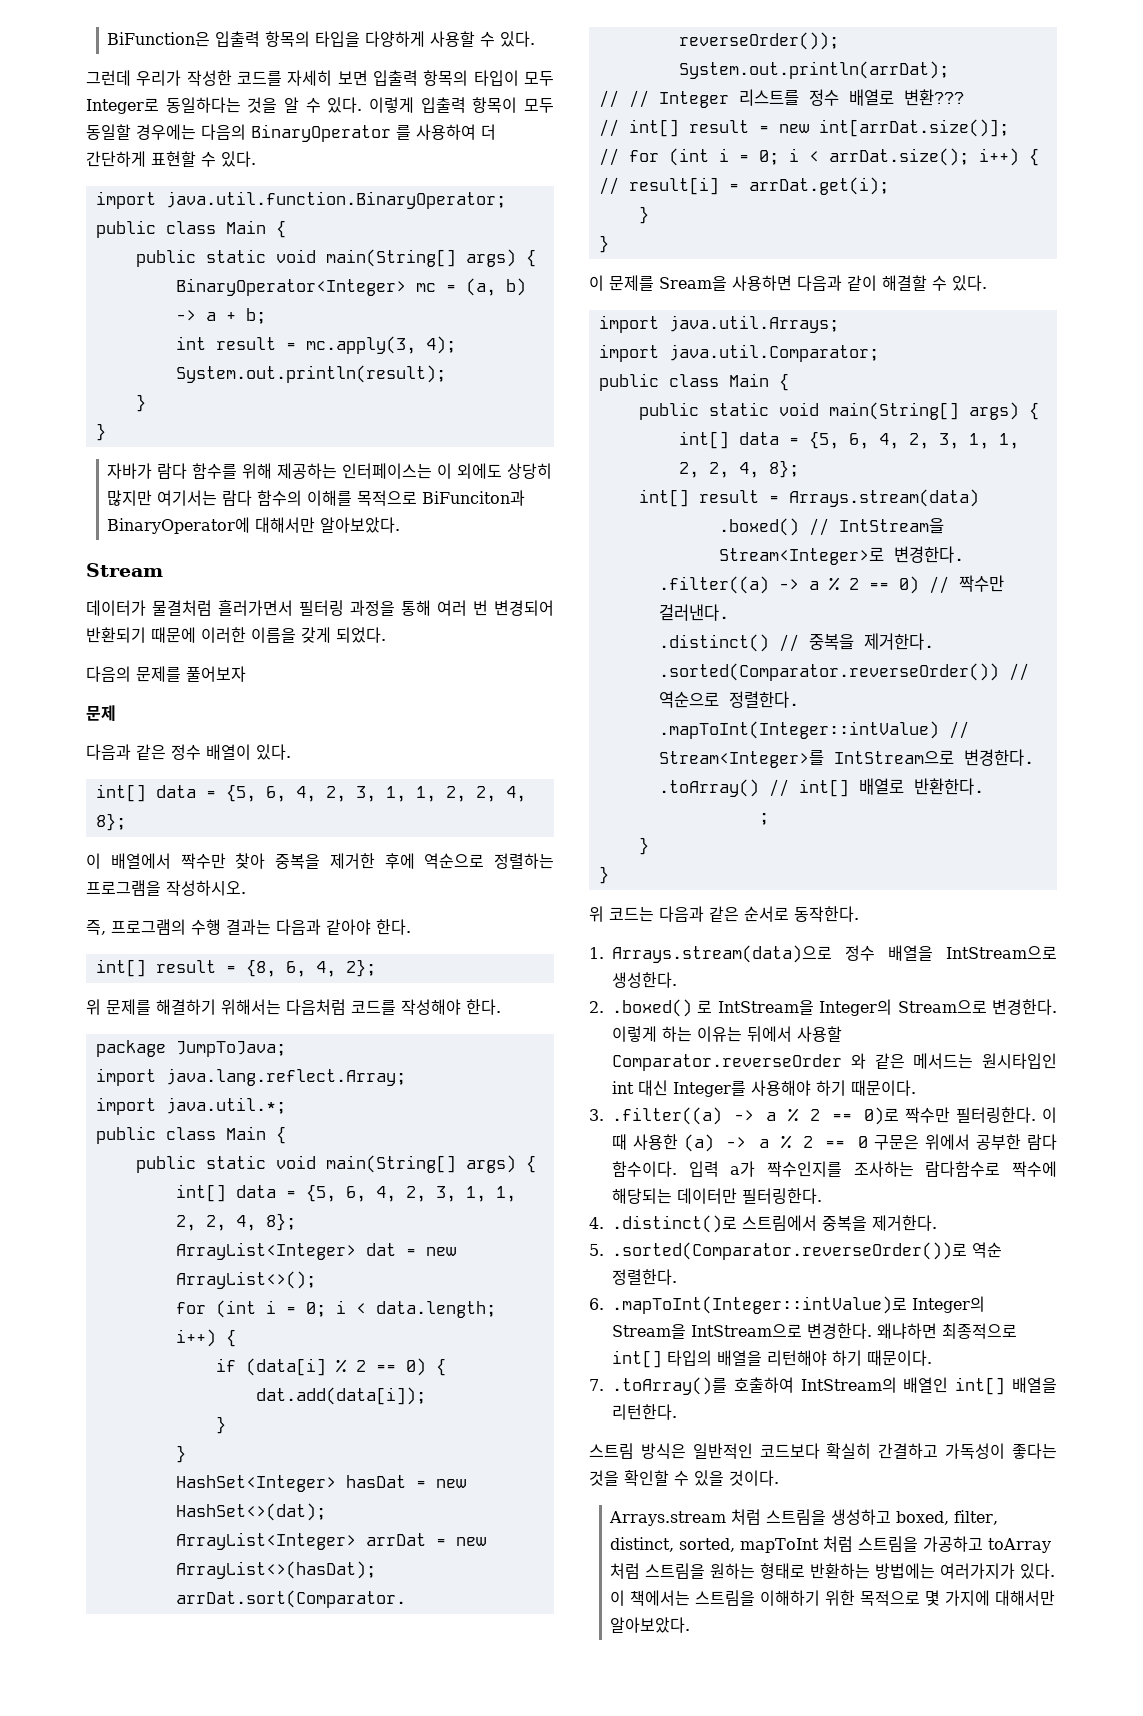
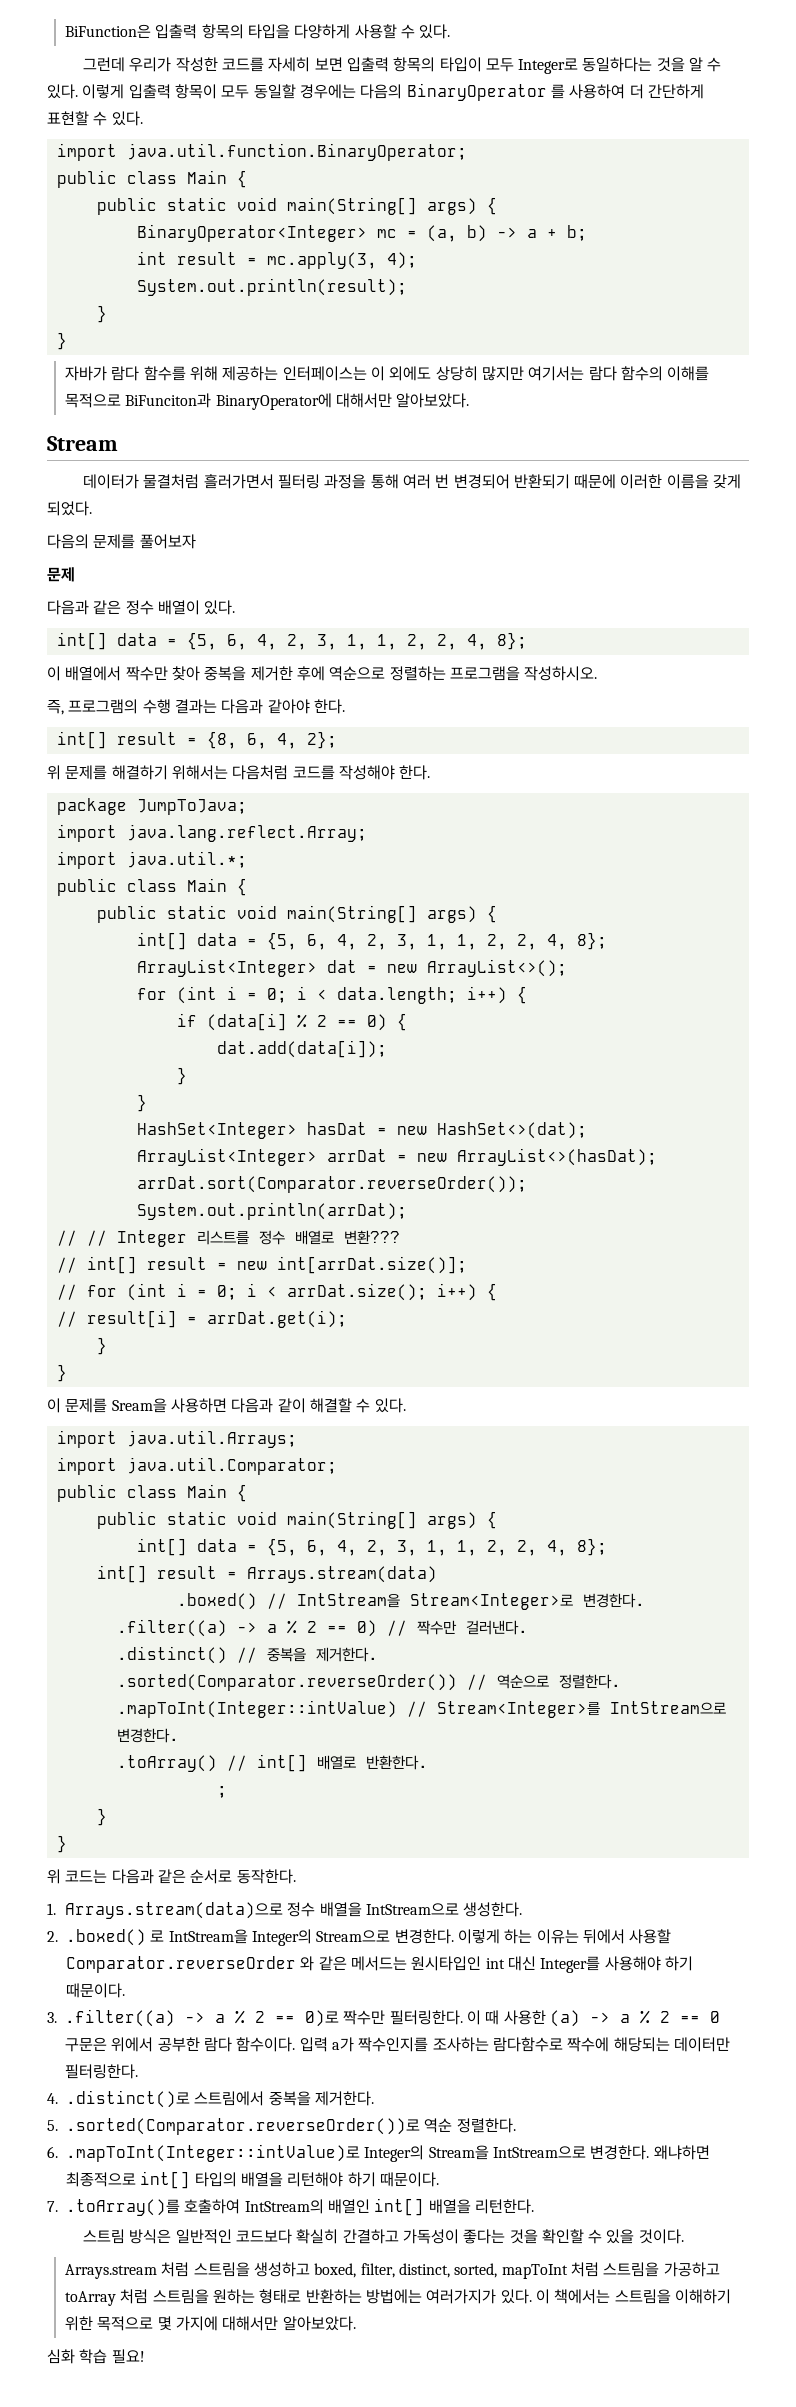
+ 심화 학습 필요!

